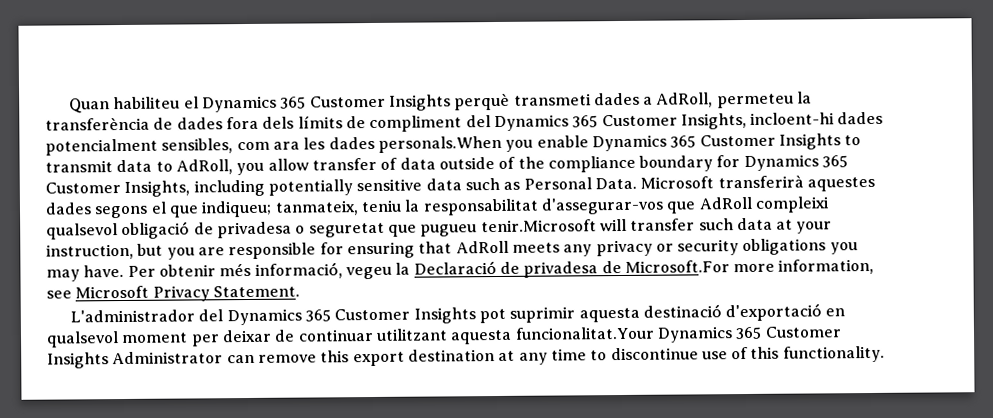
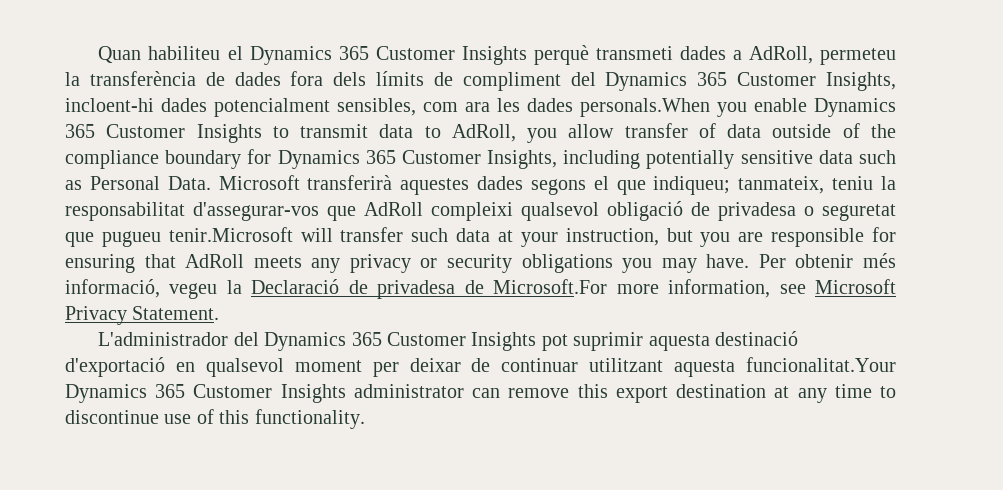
- L'administrador del Dynamics 365 Customer Insights pot suprimir aquesta destinació d'exportació en qualsevol moment per deixar de continuar utilitzant aquesta funcionalitat.Your Dynamics 365 Customer Insights Administrator can remove this export destination at any time to discontinue use of this functionality.
+ L'administrador del Dynamics 365 Customer Insights pot suprimir aquesta destinació d'exportació en qualsevol moment per deixar de continuar utilitzant aquesta funcionalitat.Your Dynamics 365 Customer Insights administrator can remove this export destination at any time to discontinue use of this functionality.

